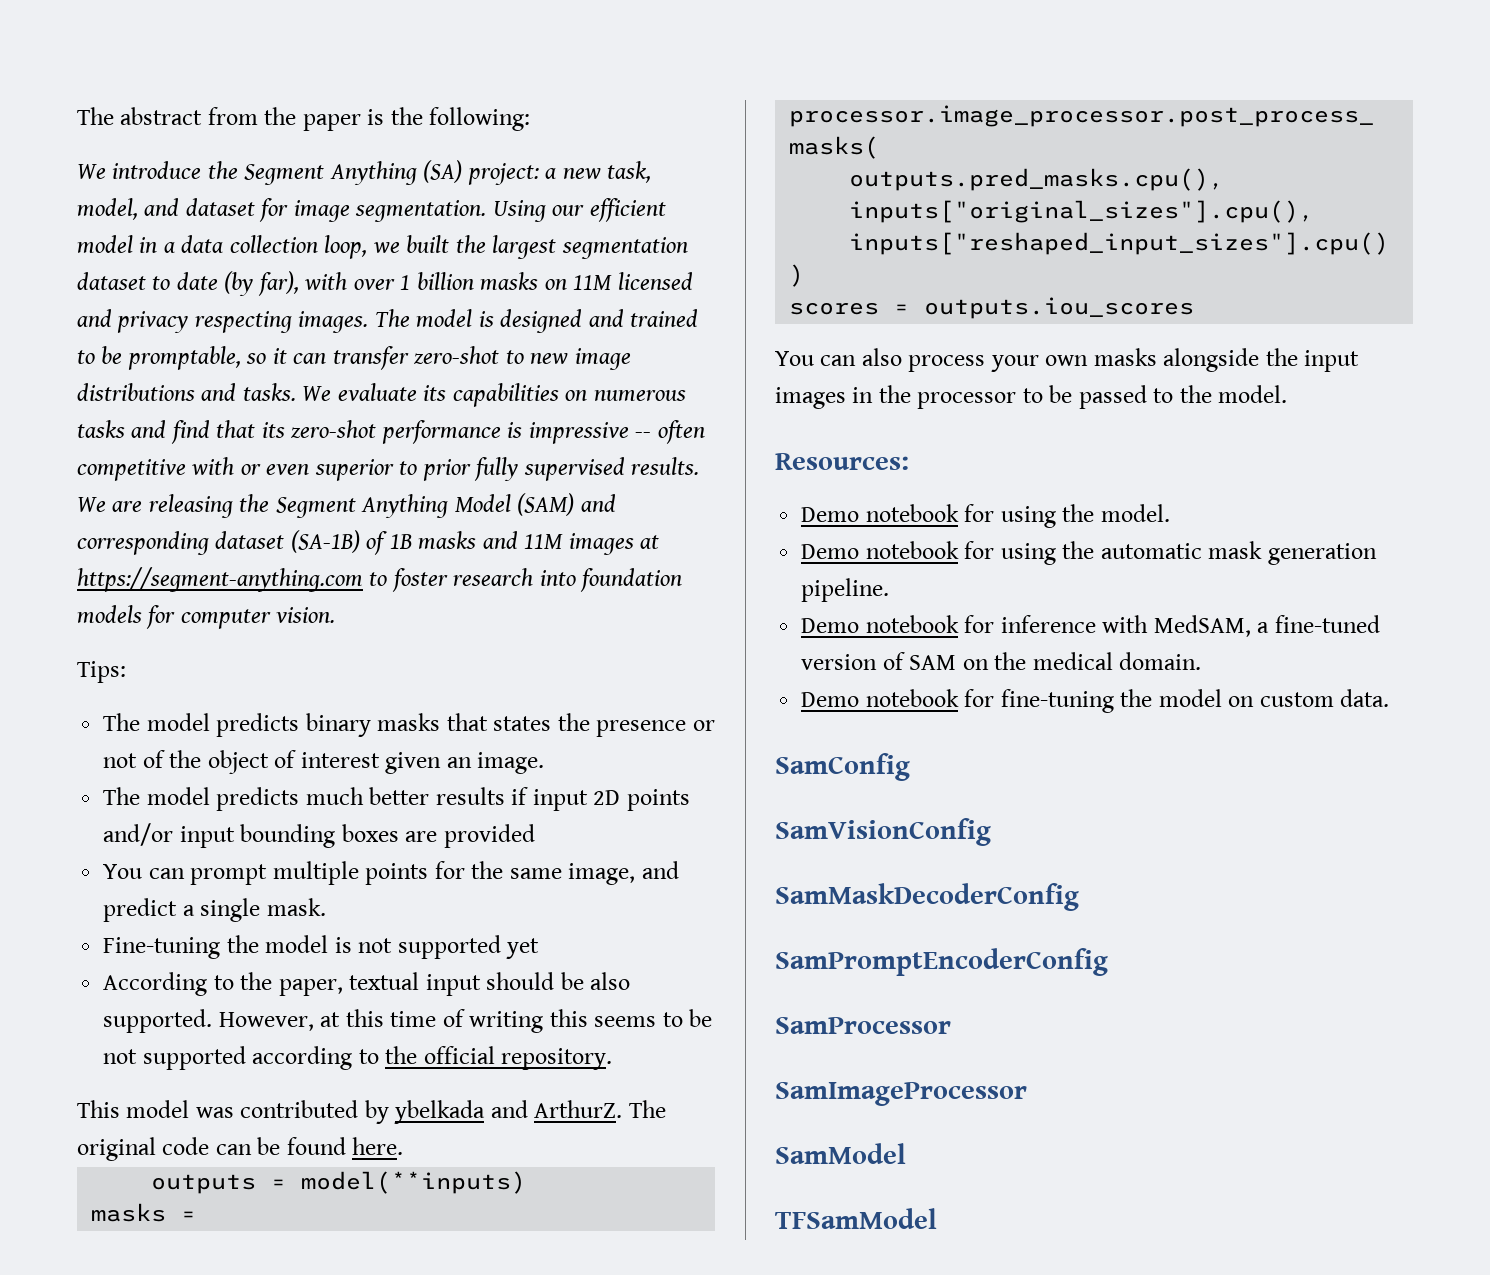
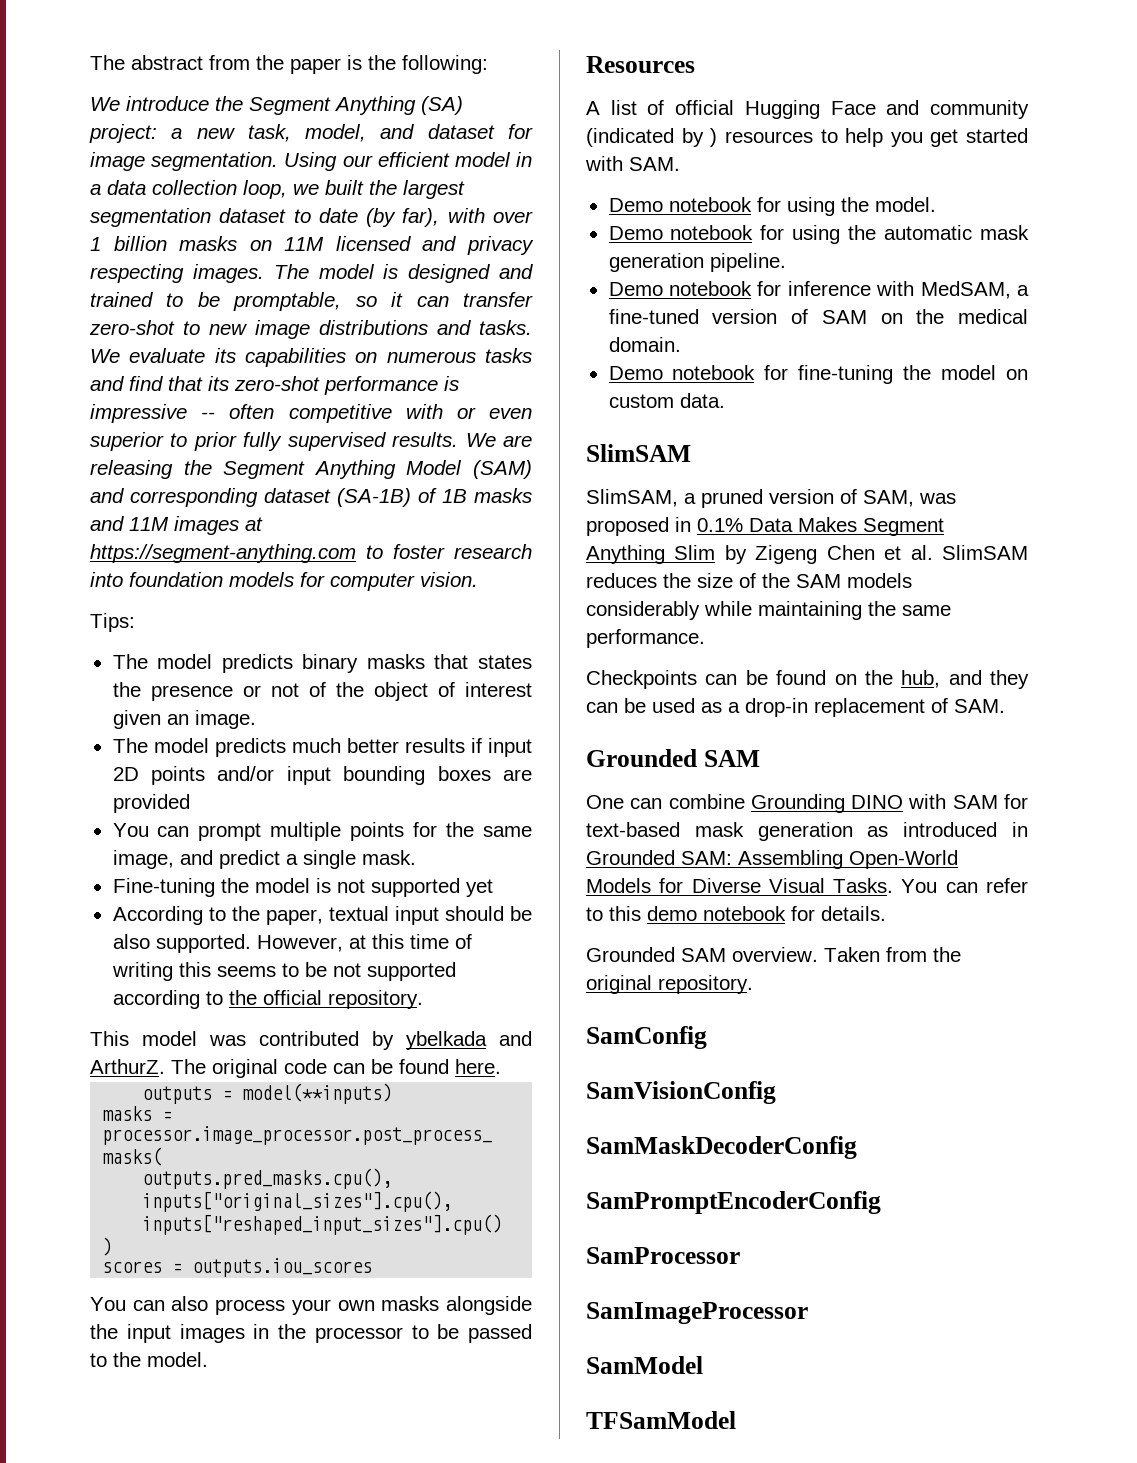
- Resources:
+ Resources
+ A list of official Hugging Face and community (indicated by ) resources to help you get started with SAM.
  Demo notebook for fine-tuning the model on custom data.
+ SlimSAM
+ SlimSAM, a pruned version of SAM, was proposed in 0.1% Data Makes Segment Anything Slim by Zigeng Chen et al. SlimSAM reduces the size of the SAM models considerably while maintaining the same performance.
+ Checkpoints can be found on the hub, and they can be used as a drop-in replacement of SAM.
+ Grounded SAM
+ One can combine Grounding DINO with SAM for text-based mask generation as introduced in Grounded SAM: Assembling Open-World Models for Diverse Visual Tasks. You can refer to this demo notebook for details.
+ Grounded SAM overview. Taken from the original repository.

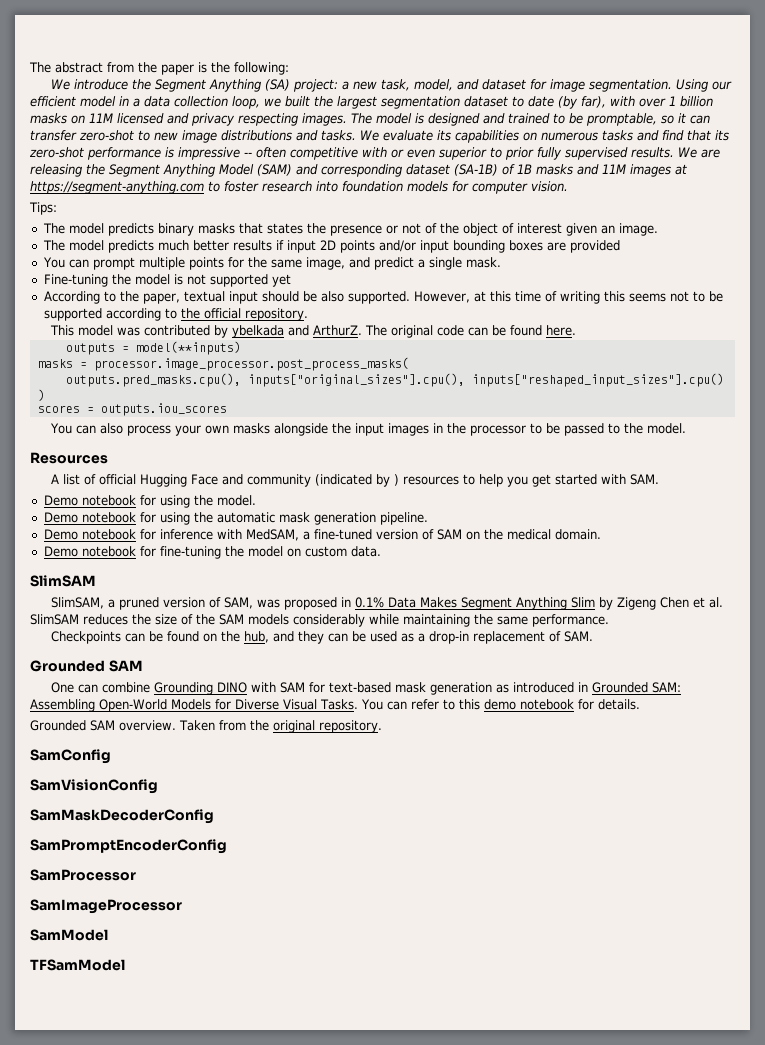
- However, at this time of writing this seems to be not supported according to the official repository.
+ However, at this time of writing this seems not to be supported according to the official repository.

